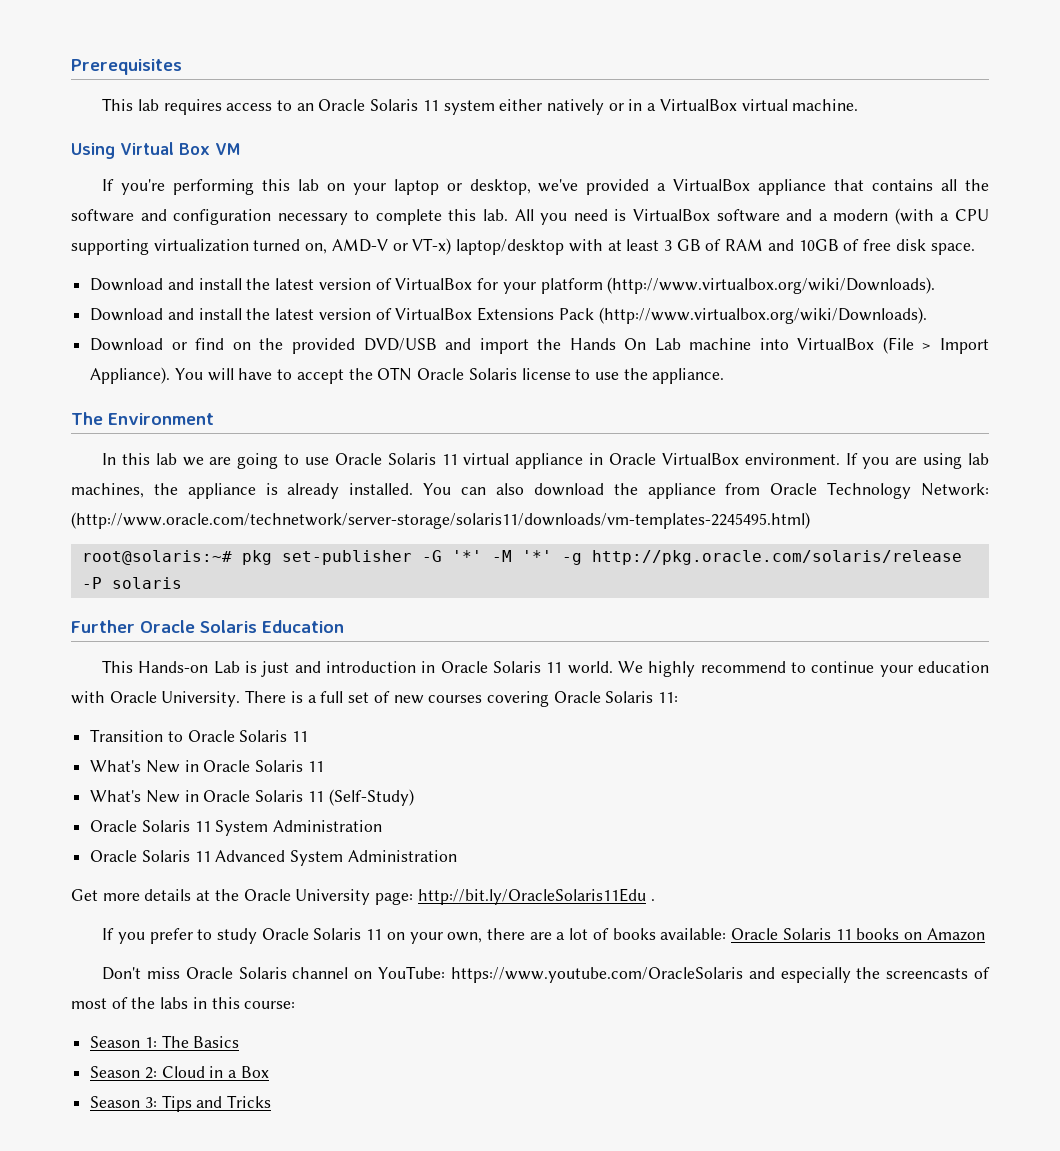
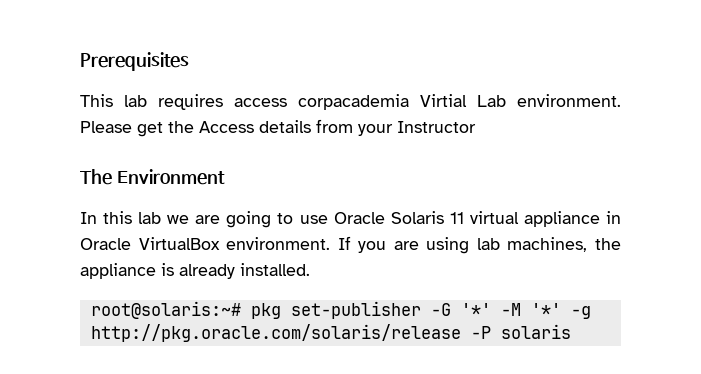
- This lab requires access to an Oracle Solaris 11 system either natively or in a VirtualBox virtual machine.
- Using Virtual Box VM
- If you're performing this lab on your laptop or desktop, we've provided a VirtualBox appliance that contains all the software and configuration necessary to complete this lab. All you need is VirtualBox software and a modern (with a CPU supporting virtualization turned on, AMD-V or VT-x) laptop/desktop with at least 3 GB of RAM and 10GB of free disk space.
- Download and install the latest version of VirtualBox for your platform (http://www.virtualbox.org/wiki/Downloads).
- Download and install the latest version of VirtualBox Extensions Pack (http://www.virtualbox.org/wiki/Downloads).
- Download or find on the provided DVD/USB and import the Hands On Lab machine into VirtualBox (File > Import Appliance). You will have to accept the OTN Oracle Solaris license to use the appliance.
+ This lab requires access corpacademia Virtial Lab environment. Please get the Access details from your Instructor
- You can also download the appliance from Oracle Technology Network: (http://www.oracle.com/technetwork/server-storage/solaris11/downloads/vm-templates-2245495.html)
- Further Oracle Solaris Education
- This Hands-on Lab is just and introduction in Oracle Solaris 11 world. We highly recommend to continue your education with Oracle University. There is a full set of new courses covering Oracle Solaris 11:
- Transition to Oracle Solaris 11
- What's New in Oracle Solaris 11
- What's New in Oracle Solaris 11 (Self-Study)
- Oracle Solaris 11 System Administration
- Oracle Solaris 11 Advanced System Administration
- Get more details at the Oracle University page: http://bit.ly/OracleSolaris11Edu .
- If you prefer to study Oracle Solaris 11 on your own, there are a lot of books available: Oracle Solaris 11 books on Amazon
- Don't miss Oracle Solaris channel on YouTube: https://www.youtube.com/OracleSolaris and especially the screencasts of most of the labs in this course:
- Season 1: The Basics
- Season 2: Cloud in a Box
- Season 3: Tips and Tricks

